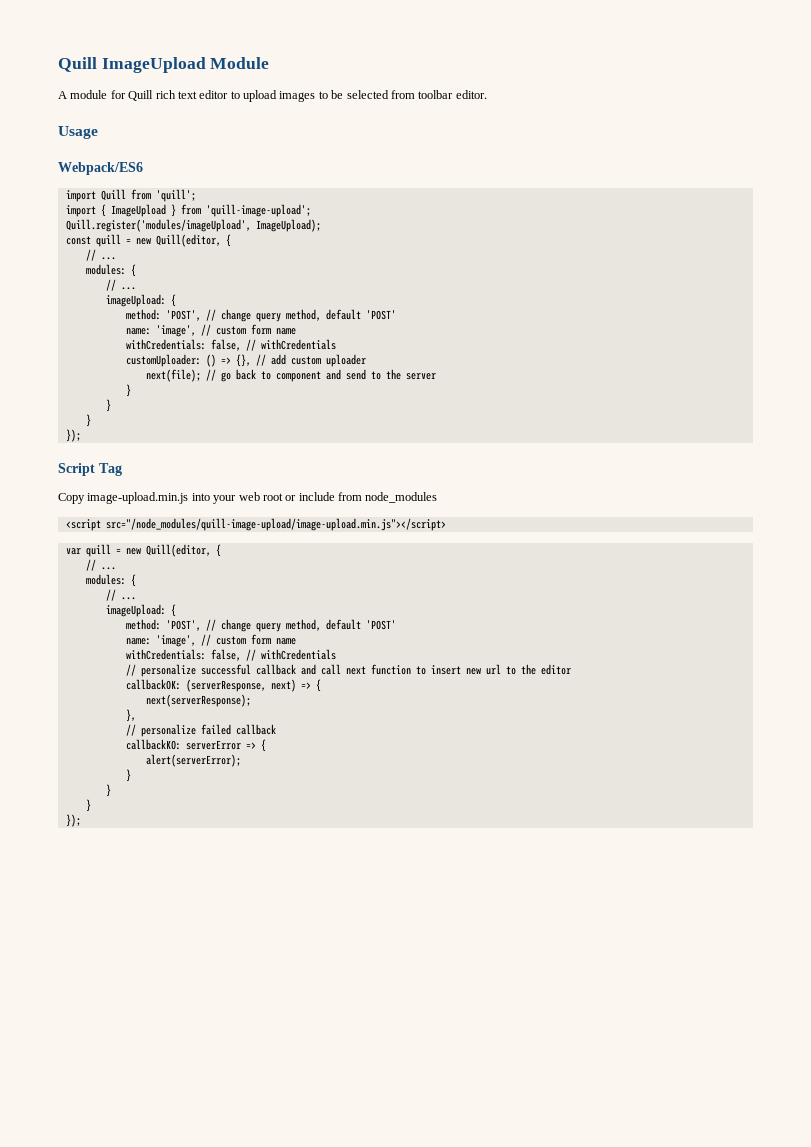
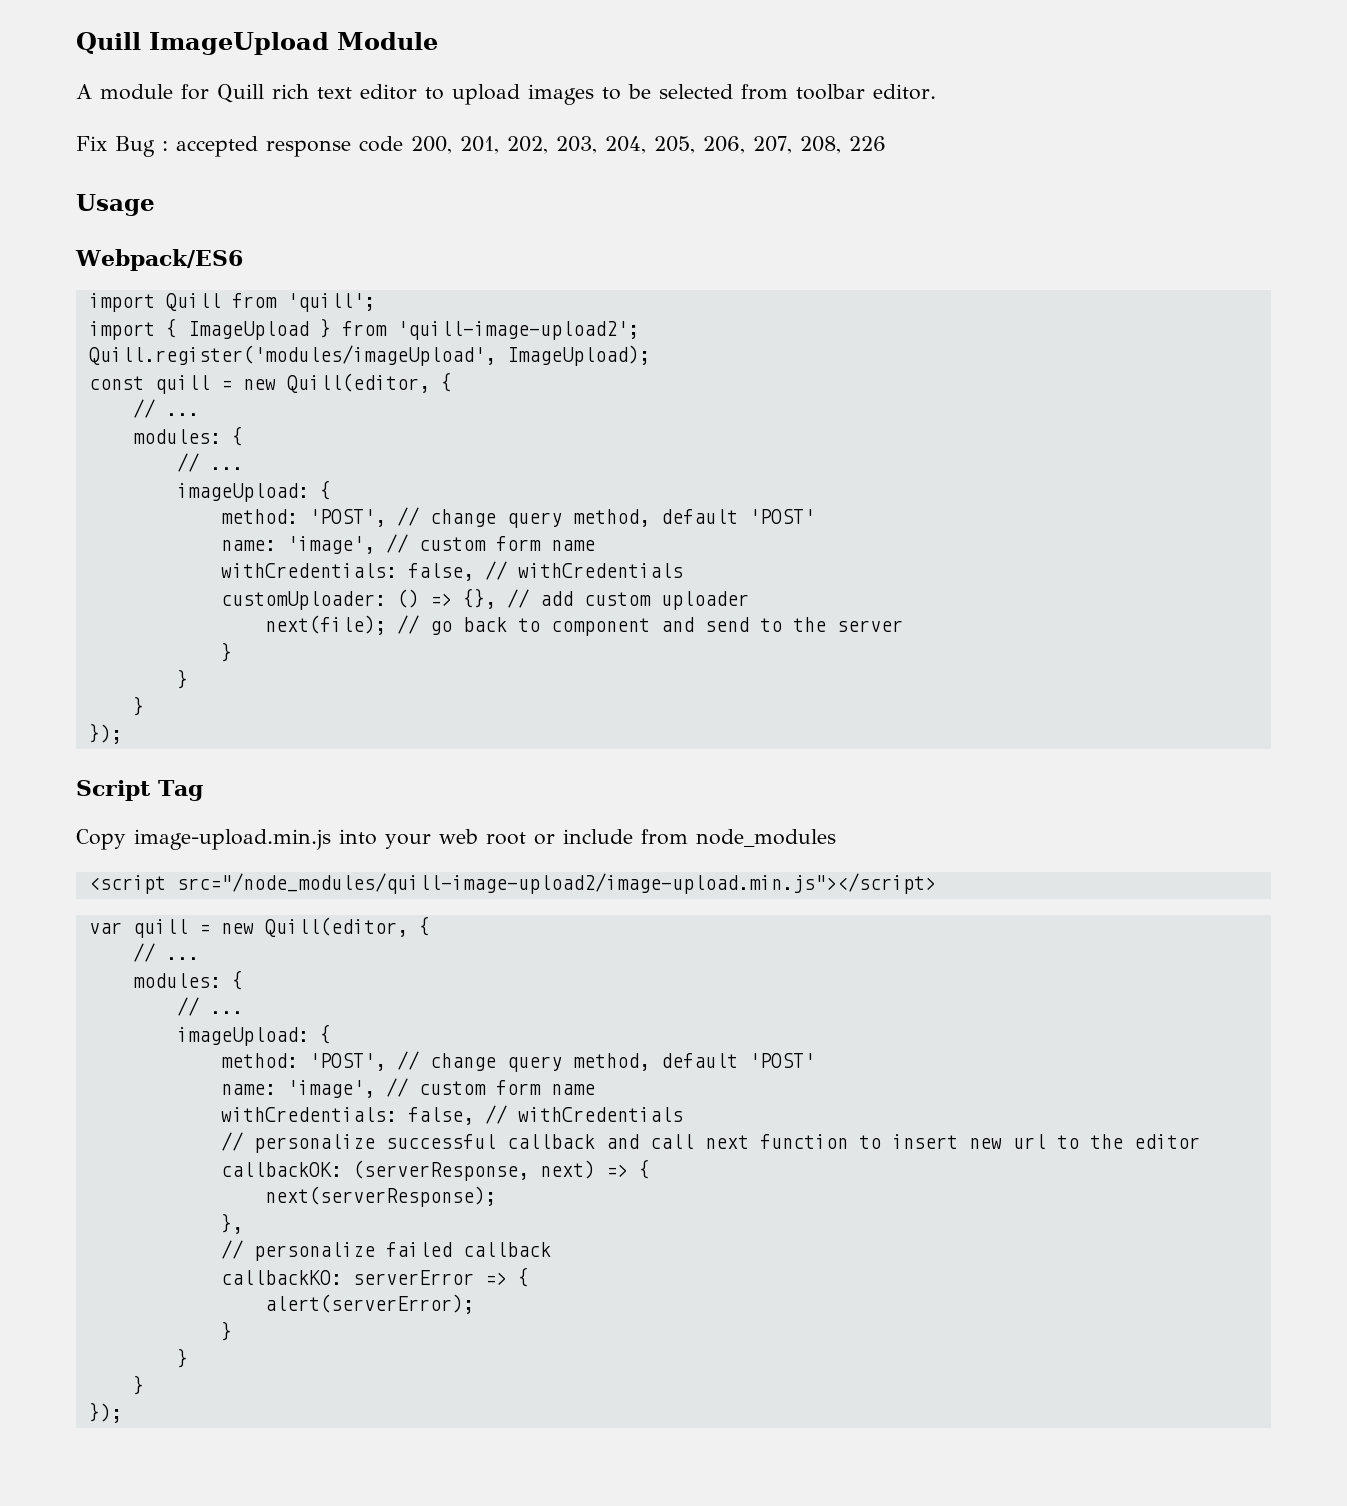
+ Fix Bug : accepted response code 200, 201, 202, 203, 204, 205, 206, 207, 208, 226
- import { ImageUpload } from 'quill-image-upload';
+ import { ImageUpload } from 'quill-image-upload2';
- <script src="/node_modules/quill-image-upload/image-upload.min.js"></script>
+ <script src="/node_modules/quill-image-upload2/image-upload.min.js"></script>

